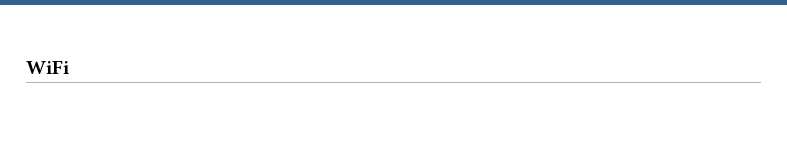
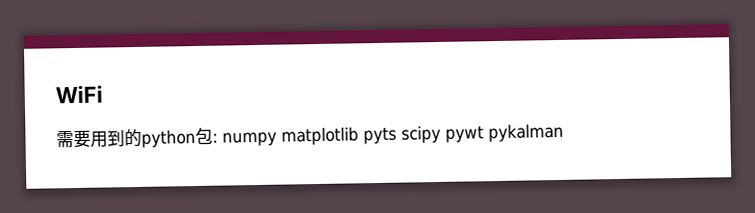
+ 需要用到的python包: numpy matplotlib pyts scipy pywt pykalman

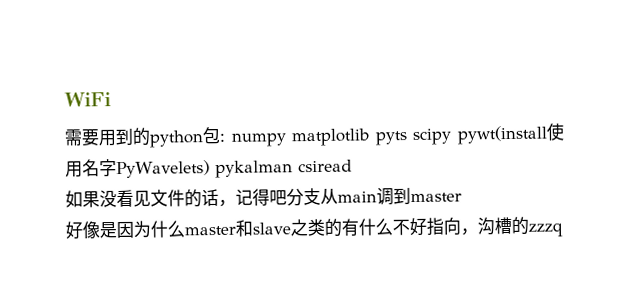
- 需要用到的python包: numpy matplotlib pyts scipy pywt pykalman
+ 需要用到的python包: numpy matplotlib pyts scipy pywt(install使用名字PyWavelets) pykalman csiread
+ 如果没看见文件的话，记得吧分支从main调到master
+ 好像是因为什么master和slave之类的有什么不好指向，沟槽的zzzq

